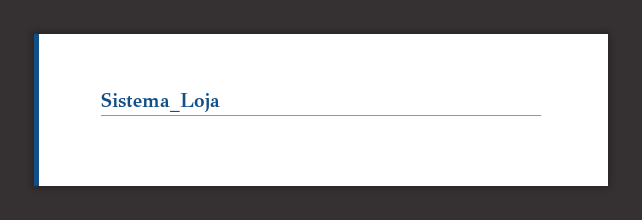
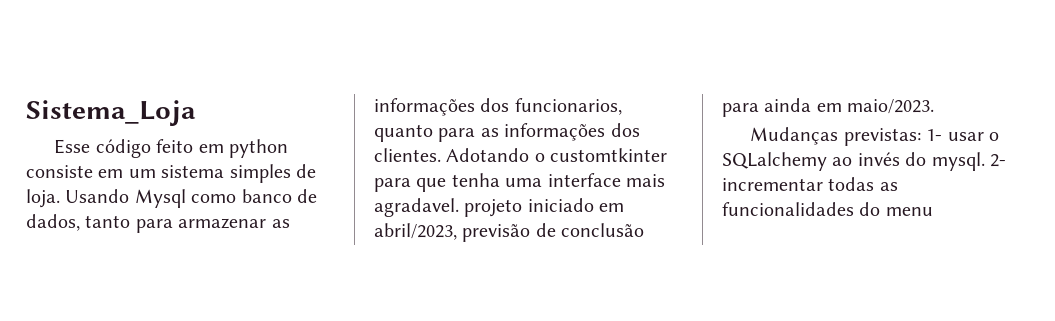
+ Esse código feito em python consiste em um sistema simples de loja. Usando Mysql como banco de dados, tanto para armazenar as informações dos funcionarios, quanto para as informações dos clientes. Adotando o customtkinter para que tenha uma interface mais agradavel. projeto iniciado em abril/2023, previsão de conclusão para ainda em maio/2023.
+ Mudanças previstas: 1- usar o SQLalchemy ao invés do mysql. 2- incrementar todas as funcionalidades do menu

